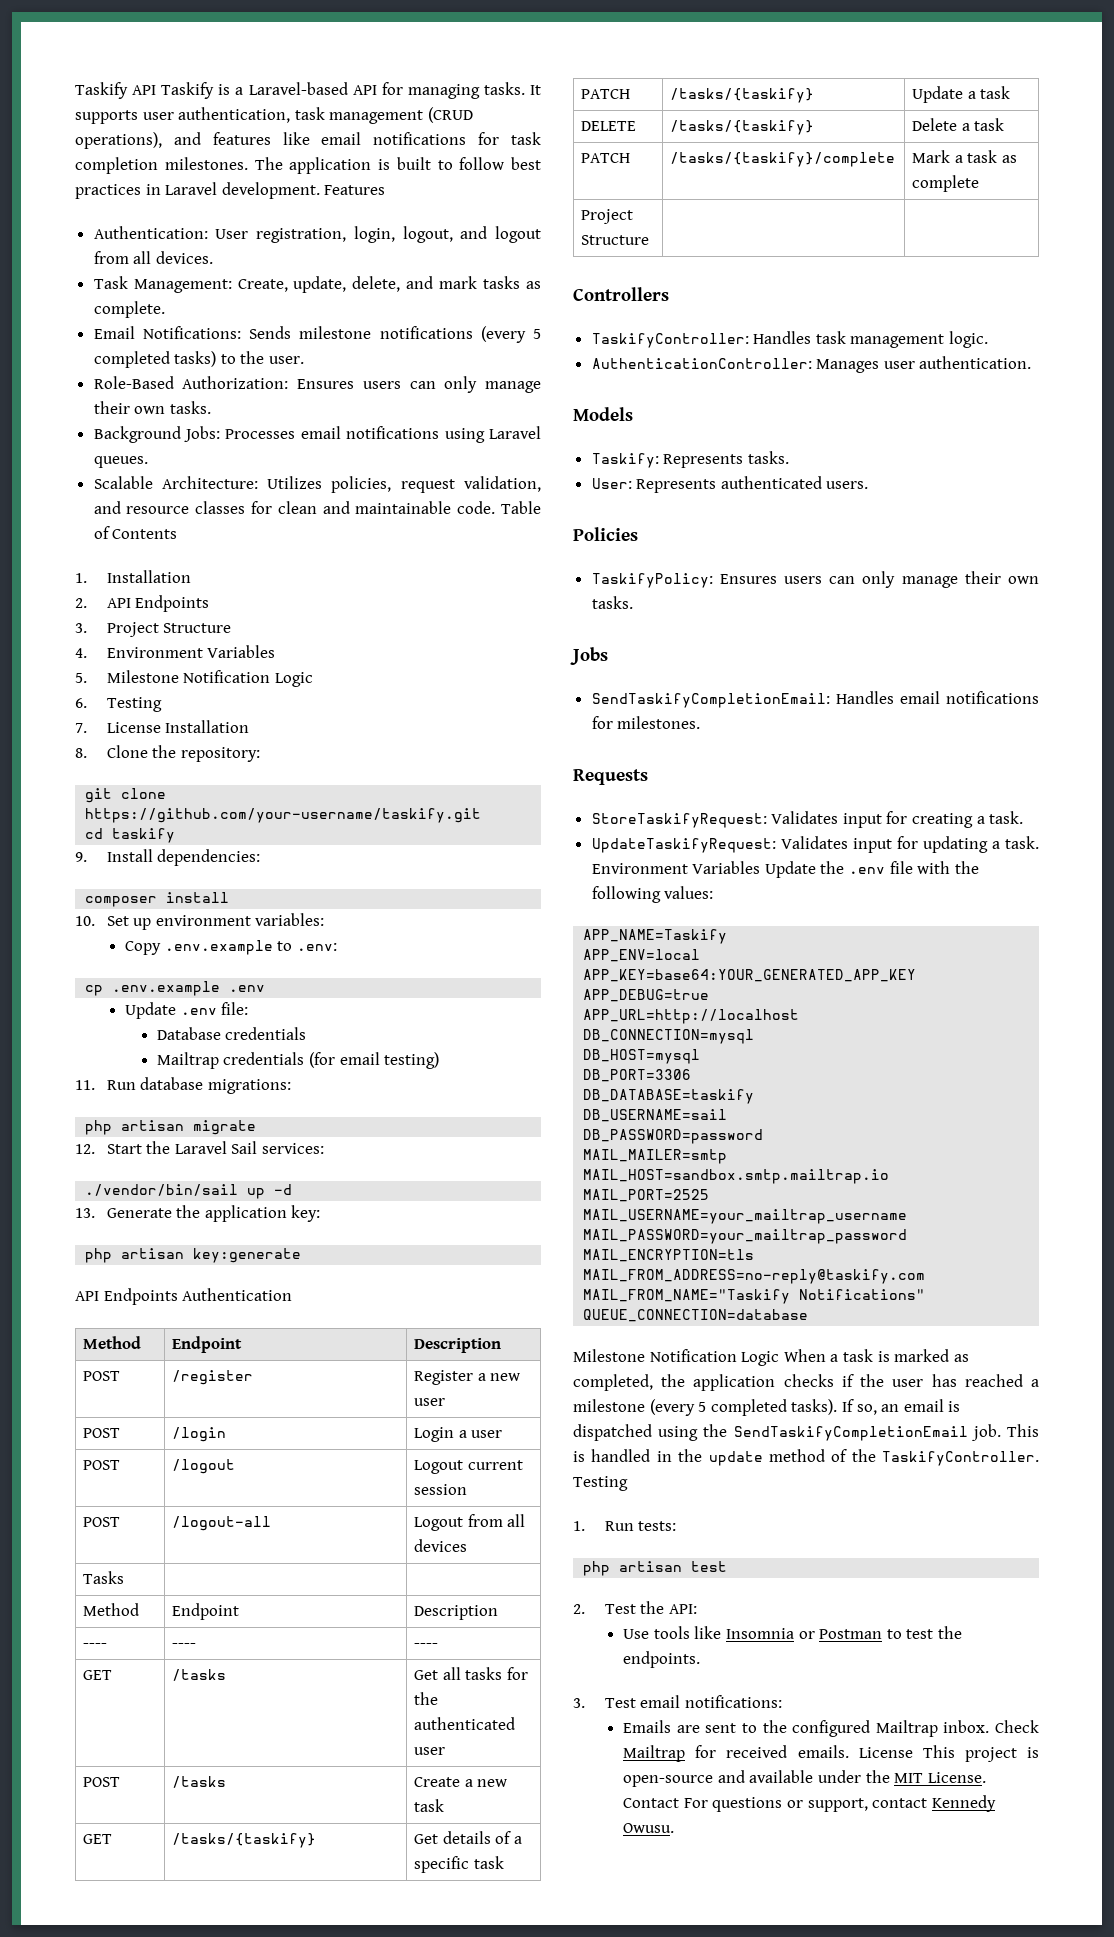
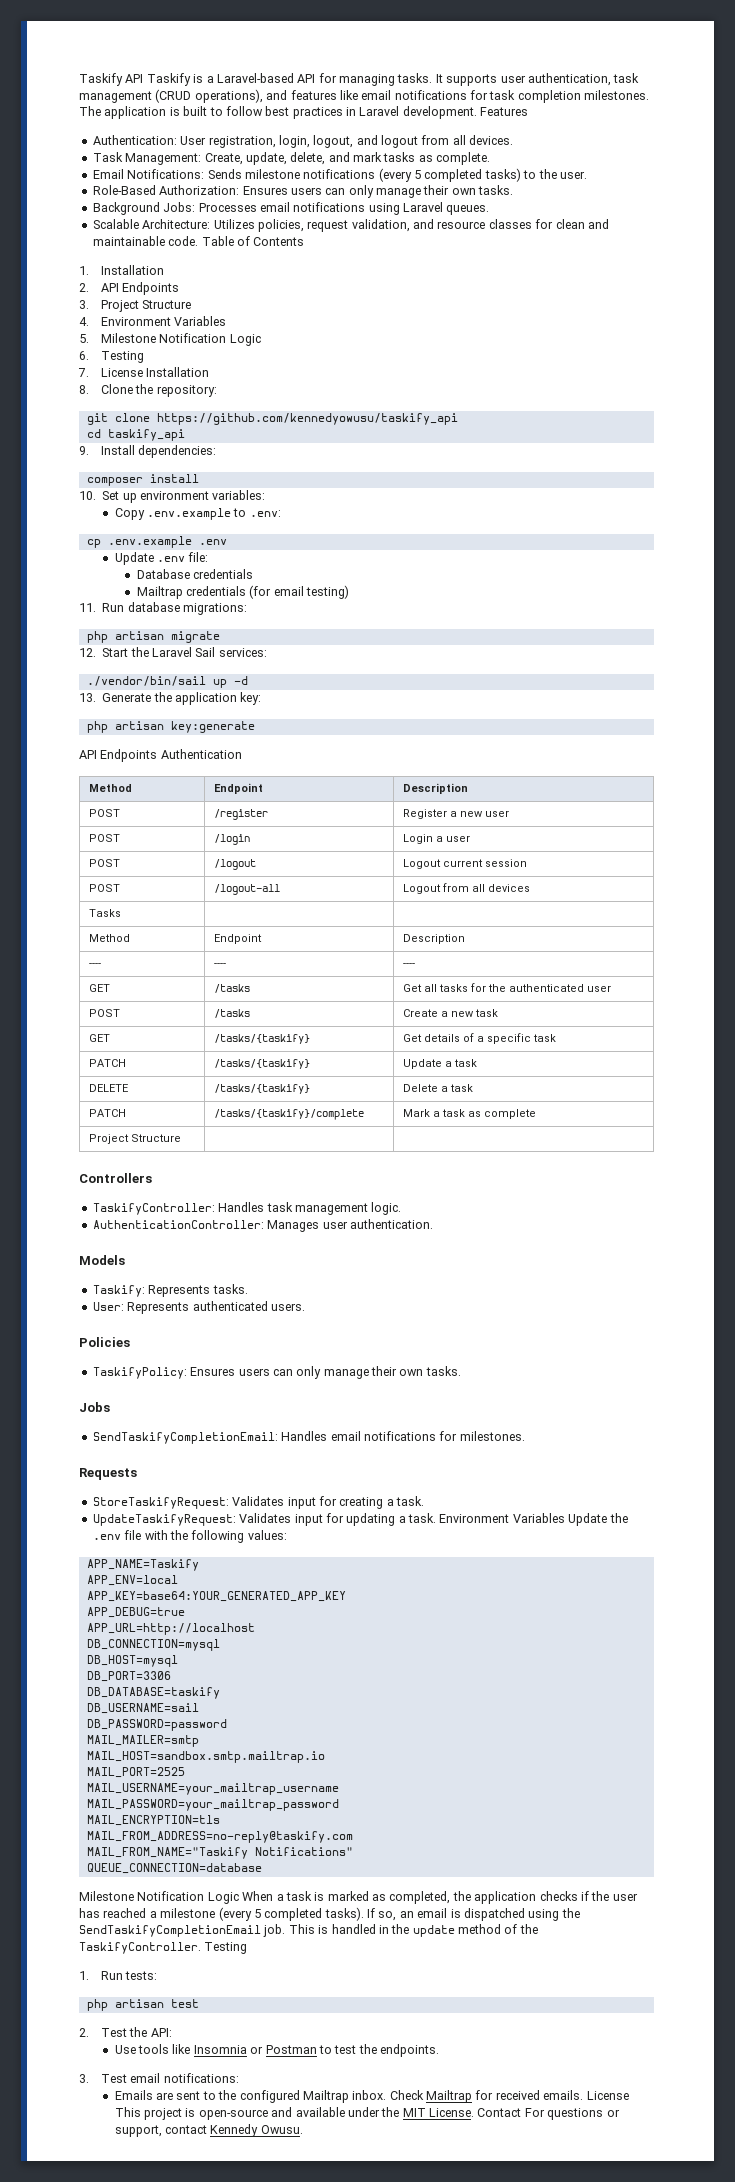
- git clone https://github.com/your-username/taskify.git
+ git clone https://github.com/kennedyowusu/taskify_api
- cd taskify
+ cd taskify_api

